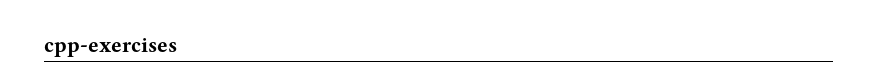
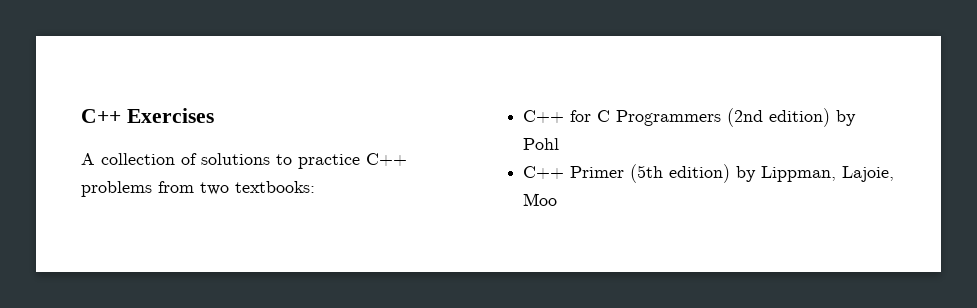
- cpp-exercises
+ C++ Exercises
+ A collection of solutions to practice C++ problems from two textbooks:
+ C++ for C Programmers (2nd edition) by Pohl
+ C++ Primer (5th edition) by Lippman, Lajoie, Moo

